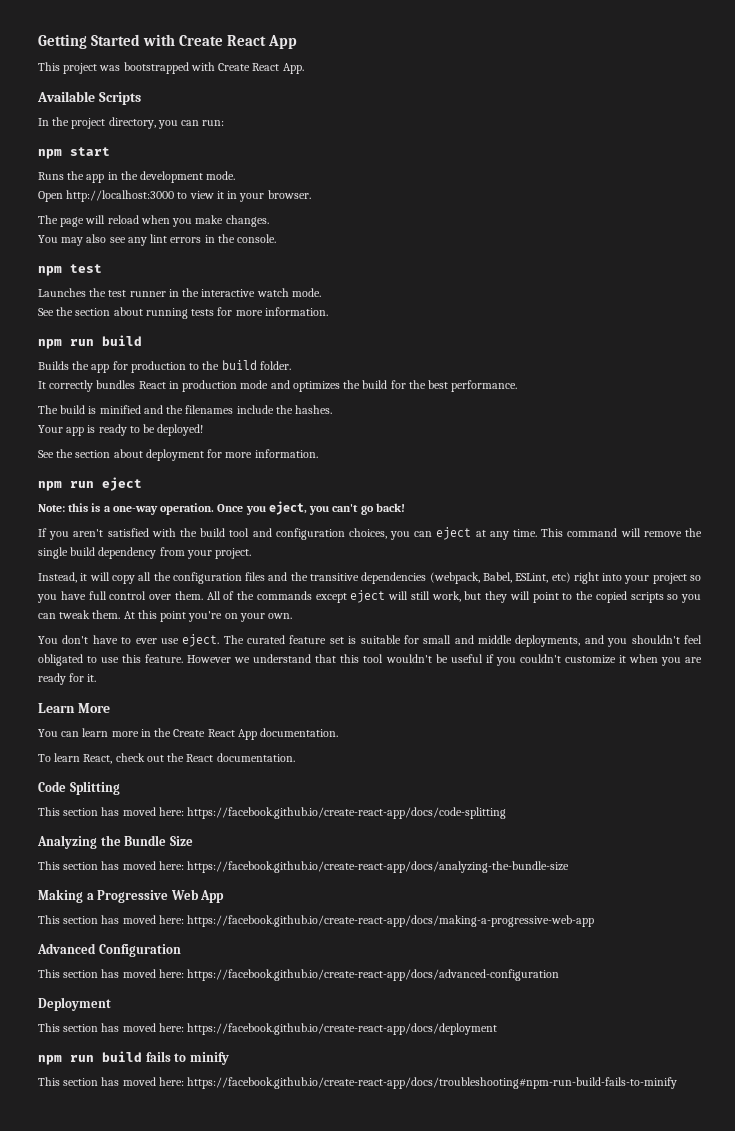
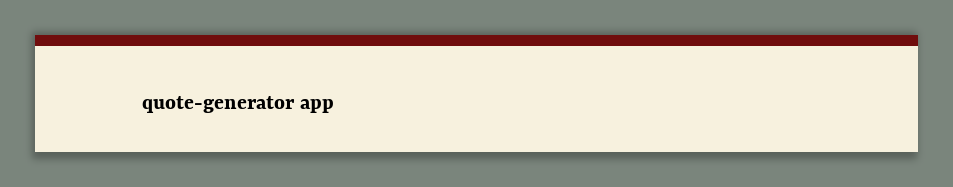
- Getting Started with Create React App
- This project was bootstrapped with Create React App.
- Available Scripts
- In the project directory, you can run:
- npm start
- Runs the app in the development mode.
- Open http://localhost:3000 to view it in your browser.
- The page will reload when you make changes.
- You may also see any lint errors in the console.
- npm test
- Launches the test runner in the interactive watch mode.
- See the section about running tests for more information.
- npm run build
- Builds the app for production to the build folder.
- It correctly bundles React in production mode and optimizes the build for the best performance.
- The build is minified and the filenames include the hashes.
- Your app is ready to be deployed!
- See the section about deployment for more information.
- npm run eject
- Note: this is a one-way operation. Once you eject, you can't go back!
- If you aren't satisfied with the build tool and configuration choices, you can eject at any time. This command will remove the single build dependency from your project.
- Instead, it will copy all the configuration files and the transitive dependencies (webpack, Babel, ESLint, etc) right into your project so you have full control over them. All of the commands except eject will still work, but they will point to the copied scripts so you can tweak them. At this point you're on your own.
- You don't have to ever use eject. The curated feature set is suitable for small and middle deployments, and you shouldn't feel obligated to use this feature. However we understand that this tool wouldn't be useful if you couldn't customize it when you are ready for it.
- Learn More
- You can learn more in the Create React App documentation.
- To learn React, check out the React documentation.
- Code Splitting
- This section has moved here: https://facebook.github.io/create-react-app/docs/code-splitting
- Analyzing the Bundle Size
- This section has moved here: https://facebook.github.io/create-react-app/docs/analyzing-the-bundle-size
- Making a Progressive Web App
- This section has moved here: https://facebook.github.io/create-react-app/docs/making-a-progressive-web-app
- Advanced Configuration
- This section has moved here: https://facebook.github.io/create-react-app/docs/advanced-configuration
- Deployment
- This section has moved here: https://facebook.github.io/create-react-app/docs/deployment
- npm run build fails to minify
- This section has moved here: https://facebook.github.io/create-react-app/docs/troubleshooting#npm-run-build-fails-to-minify
+ quote-generator app

